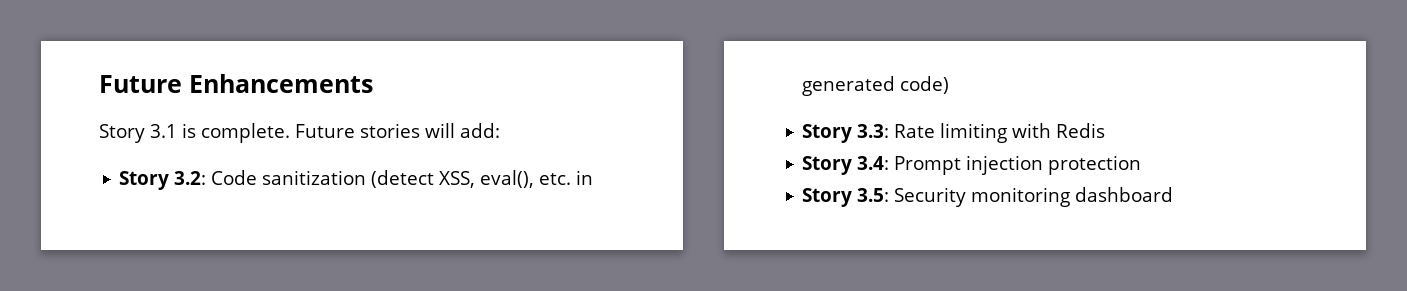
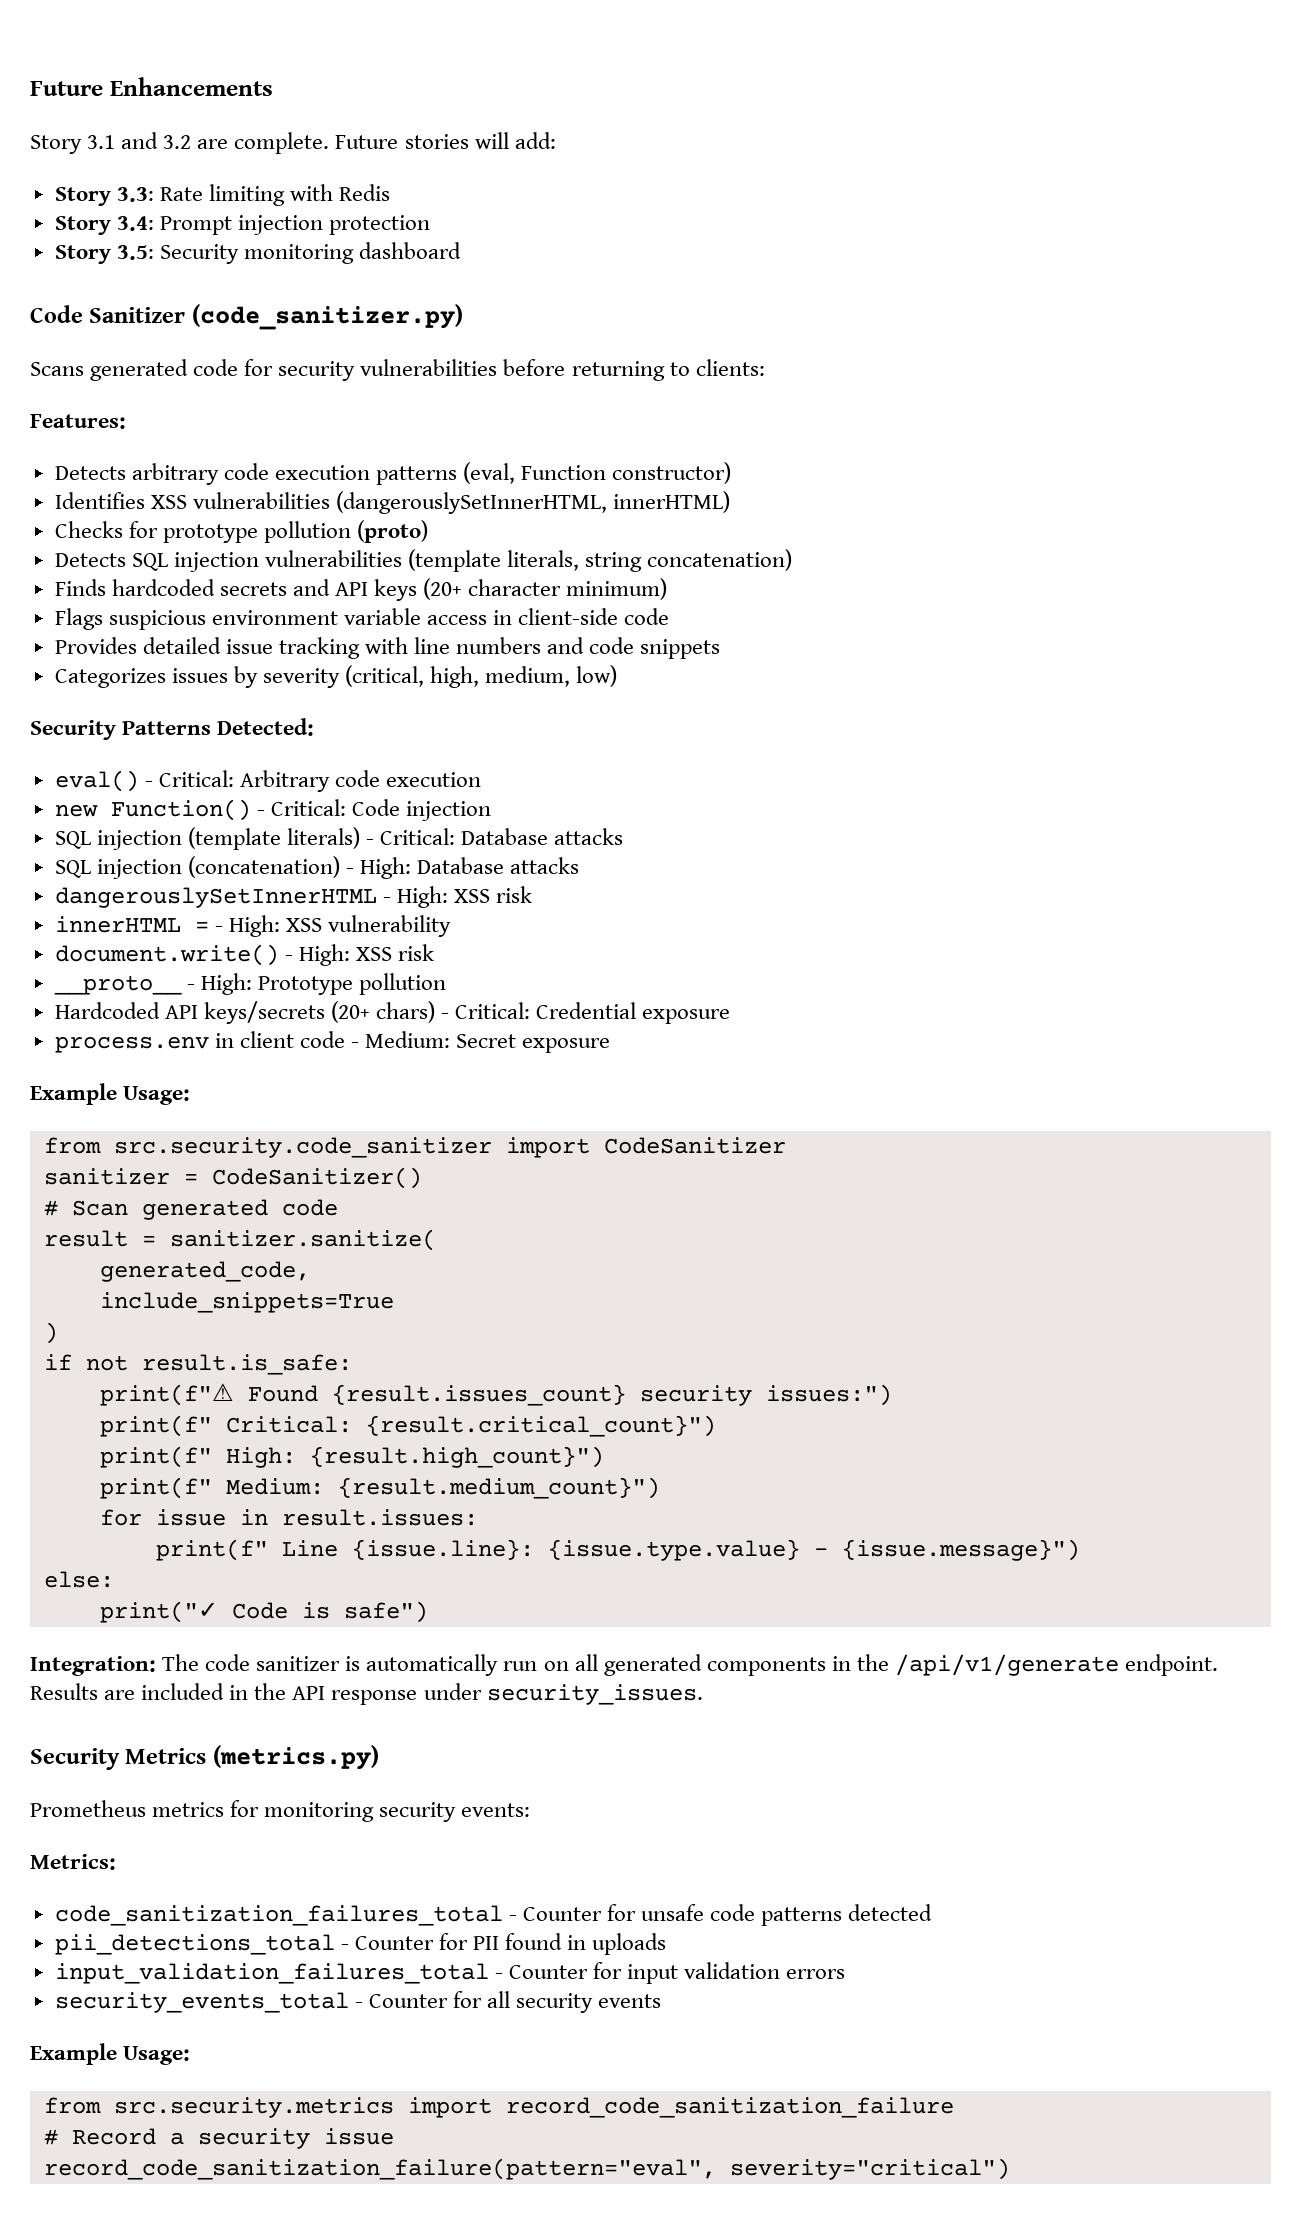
- Story 3.1 is complete.
+ Story 3.1 and 3.2 are complete.
- Story 3.2: Code sanitization (detect XSS, eval(), etc. in generated code)
+ Code Sanitizer (code_sanitizer.py)
+ Scans generated code for security vulnerabilities before returning to clients:
+ Features:
+ Detects arbitrary code execution patterns (eval, Function constructor)
+ Identifies XSS vulnerabilities (dangerouslySetInnerHTML, innerHTML)
+ Checks for prototype pollution (proto)
+ Detects SQL injection vulnerabilities (template literals, string concatenation)
+ Finds hardcoded secrets and API keys (20+ character minimum)
+ Flags suspicious environment variable access in client-side code
+ Provides detailed issue tracking with line numbers and code snippets
+ Categorizes issues by severity (critical, high, medium, low)
+ Security Patterns Detected:
+ eval() - Critical: Arbitrary code execution
+ new Function() - Critical: Code injection
+ SQL injection (template literals) - Critical: Database attacks
+ SQL injection (concatenation) - High: Database attacks
+ dangerouslySetInnerHTML - High: XSS risk
+ innerHTML = - High: XSS vulnerability
+ document.write() - High: XSS risk
+ __proto__ - High: Prototype pollution
+ Hardcoded API keys/secrets (20+ chars) - Critical: Credential exposure
+ process.env in client code - Medium: Secret exposure
+ Example Usage:
+ from src.security.code_sanitizer import CodeSanitizer
+ sanitizer = CodeSanitizer()
+ # Scan generated code
+ result = sanitizer.sanitize(
+ generated_code,
+ include_snippets=True
+ )
+ if not result.is_safe:
+ print(f"⚠ Found {result.issues_count} security issues:")
+ print(f" Critical: {result.critical_count}")
+ print(f" High: {result.high_count}")
+ print(f" Medium: {result.medium_count}")
+ for issue in result.issues:
+ print(f" Line {issue.line}: {issue.type.value} - {issue.message}")
+ else:
+ print("✓ Code is safe")
+ Integration: The code sanitizer is automatically run on all generated components in the /api/v1/generate endpoint. Results are included in the API response under security_issues.
+ Security Metrics (metrics.py)
+ Prometheus metrics for monitoring security events:
+ Metrics:
+ code_sanitization_failures_total - Counter for unsafe code patterns detected
+ pii_detections_total - Counter for PII found in uploads
+ input_validation_failures_total - Counter for input validation errors
+ security_events_total - Counter for all security events
+ Example Usage:
+ from src.security.metrics import record_code_sanitization_failure
+ # Record a security issue
+ record_code_sanitization_failure(pattern="eval", severity="critical")

